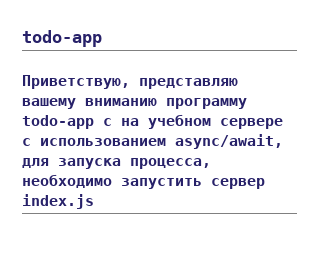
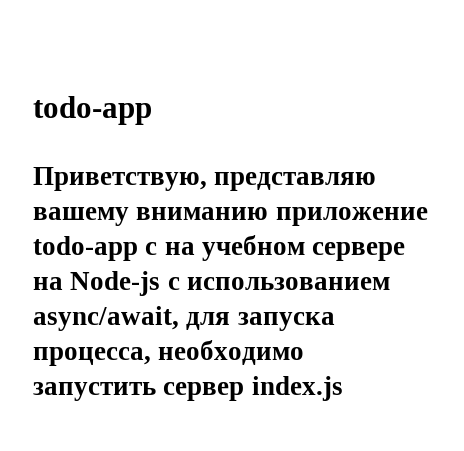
- Приветствую, представляю вашему вниманию программу todo-app с на учебном сервере с использованием async/await, для запуска процесса, необходимо запустить сервер index.js
+ Приветствую, представляю вашему вниманию приложение todo-app с на учебном сервере на Node-js с использованием async/await, для запуска процесса, необходимо запустить сервер index.js

